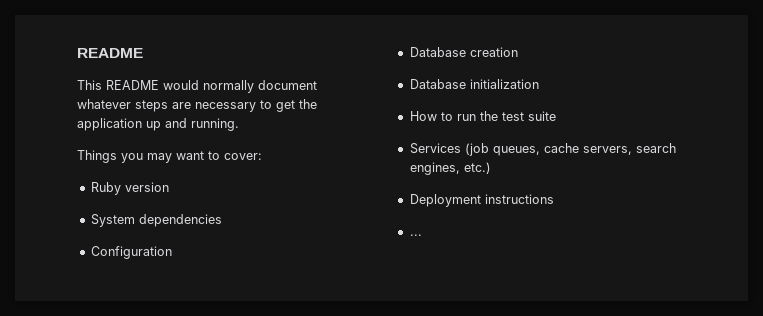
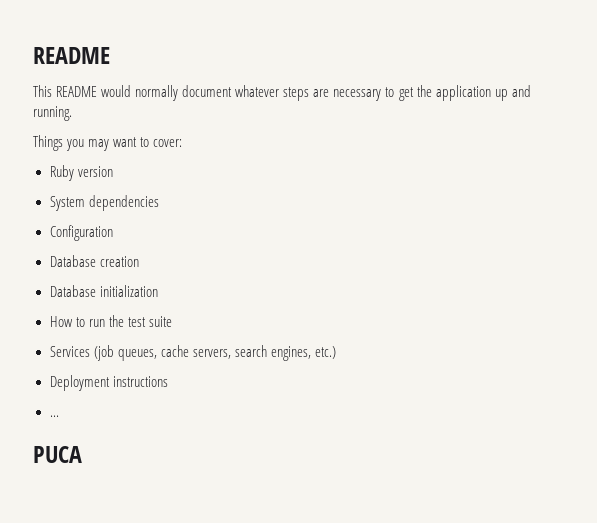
+ PUCA

